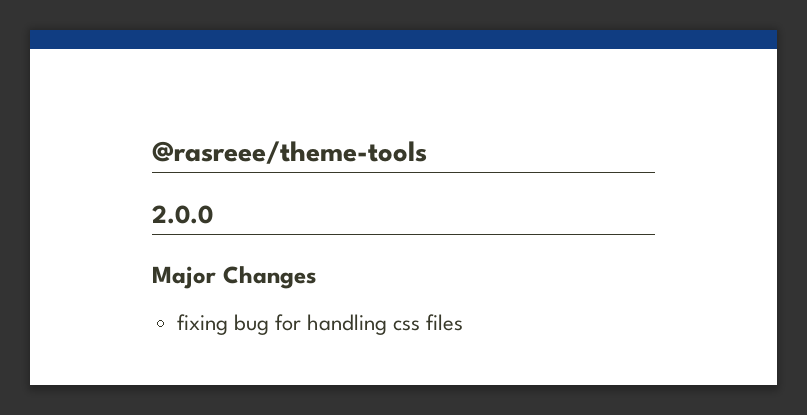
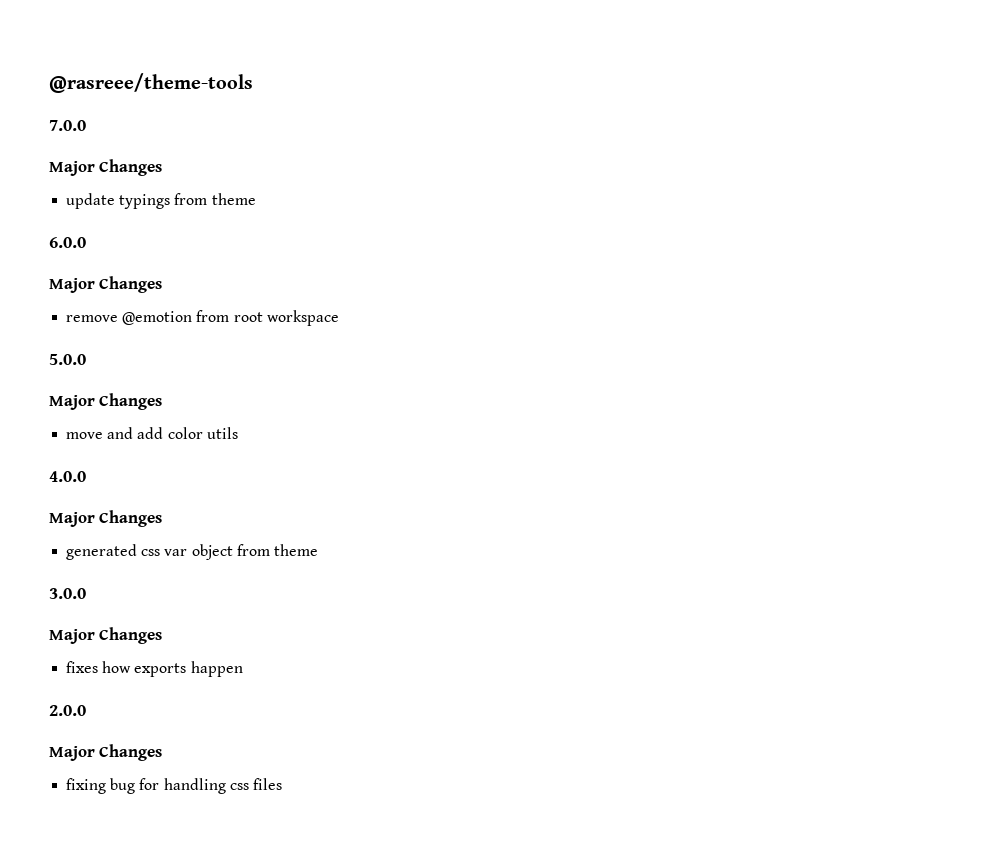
+ 7.0.0
+ Major Changes
+ update typings from theme
+ 6.0.0
+ Major Changes
+ remove @emotion from root workspace
+ 5.0.0
+ Major Changes
+ move and add color utils
+ 4.0.0
+ Major Changes
+ generated css var object from theme
+ 3.0.0
+ Major Changes
+ fixes how exports happen

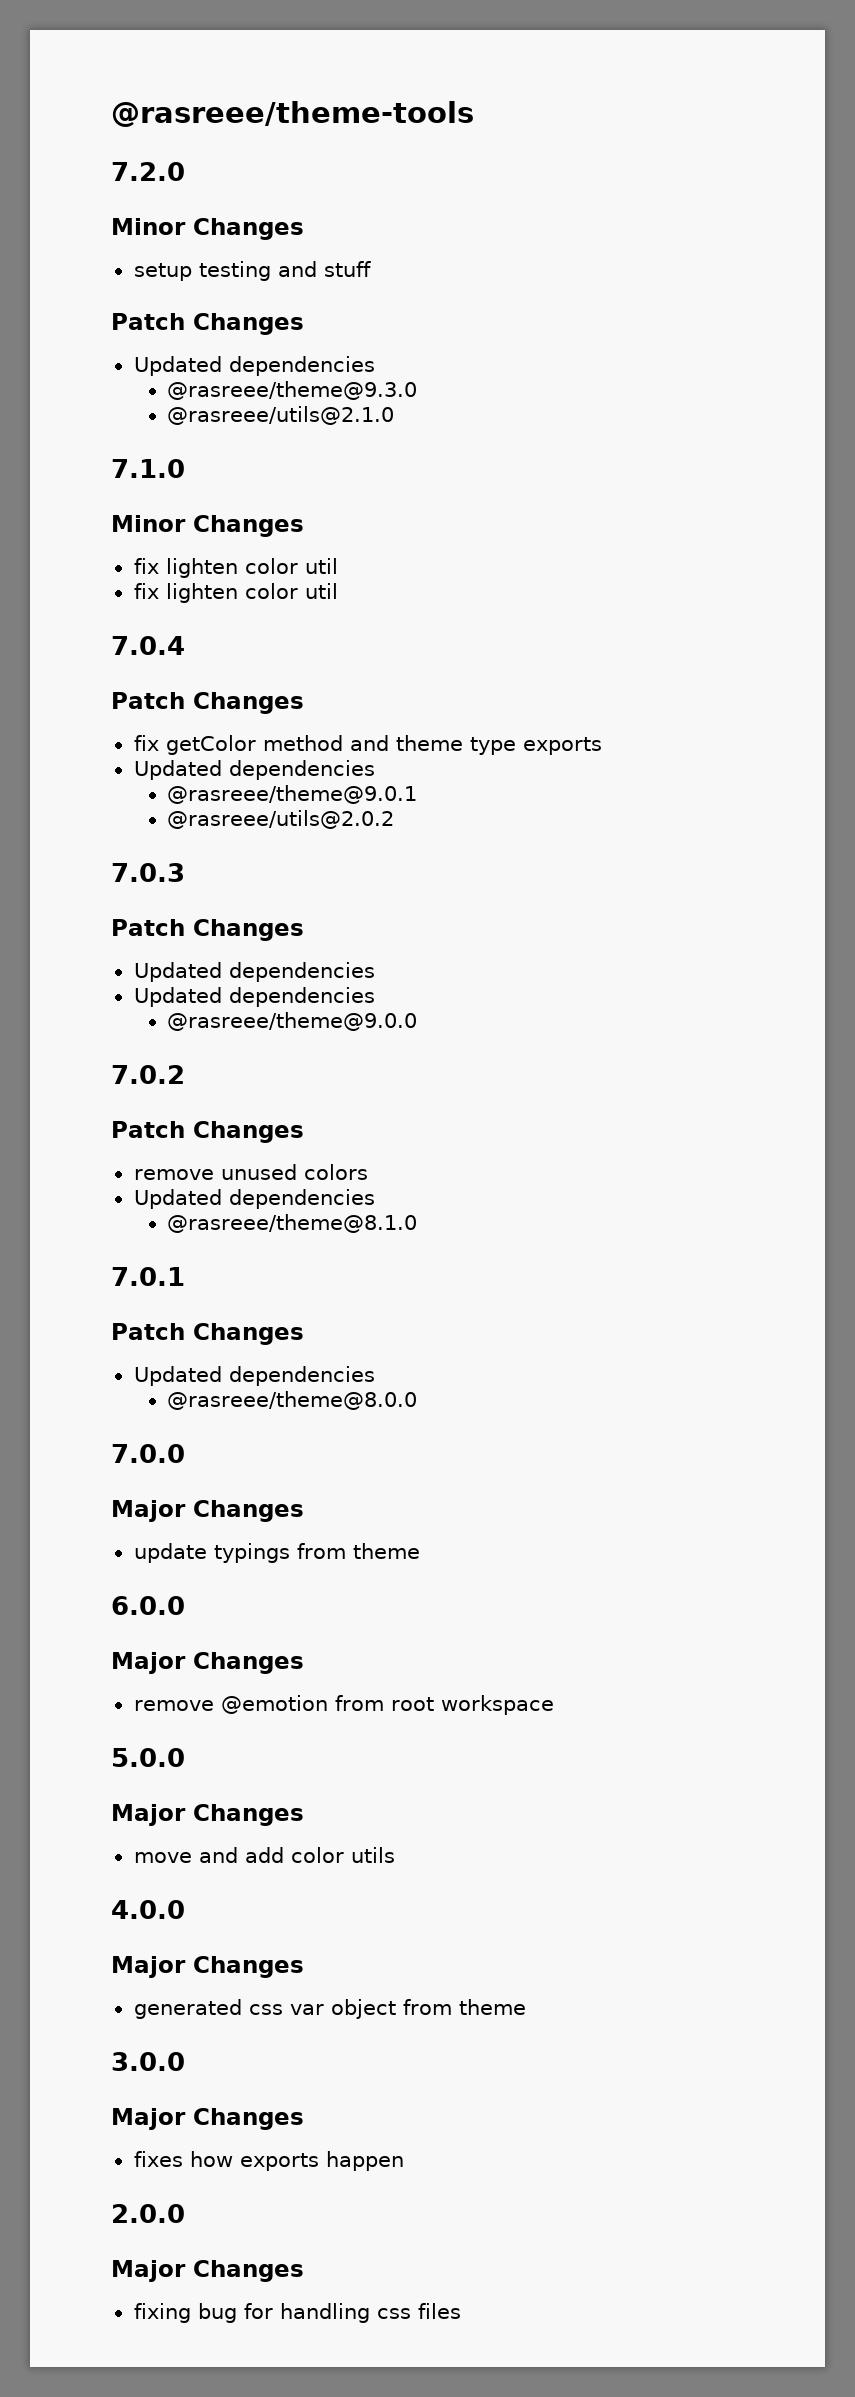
+ 7.2.0
+ Minor Changes
+ setup testing and stuff
+ Patch Changes
+ Updated dependencies
+ @rasreee/theme@9.3.0
+ @rasreee/utils@2.1.0
+ 7.1.0
+ Minor Changes
+ fix lighten color util
+ fix lighten color util
+ 7.0.4
+ Patch Changes
+ fix getColor method and theme type exports
+ Updated dependencies
+ @rasreee/theme@9.0.1
+ @rasreee/utils@2.0.2
+ 7.0.3
+ Patch Changes
+ Updated dependencies
+ Updated dependencies
+ @rasreee/theme@9.0.0
+ 7.0.2
+ Patch Changes
+ remove unused colors
+ Updated dependencies
+ @rasreee/theme@8.1.0
+ 7.0.1
+ Patch Changes
+ Updated dependencies
+ @rasreee/theme@8.0.0

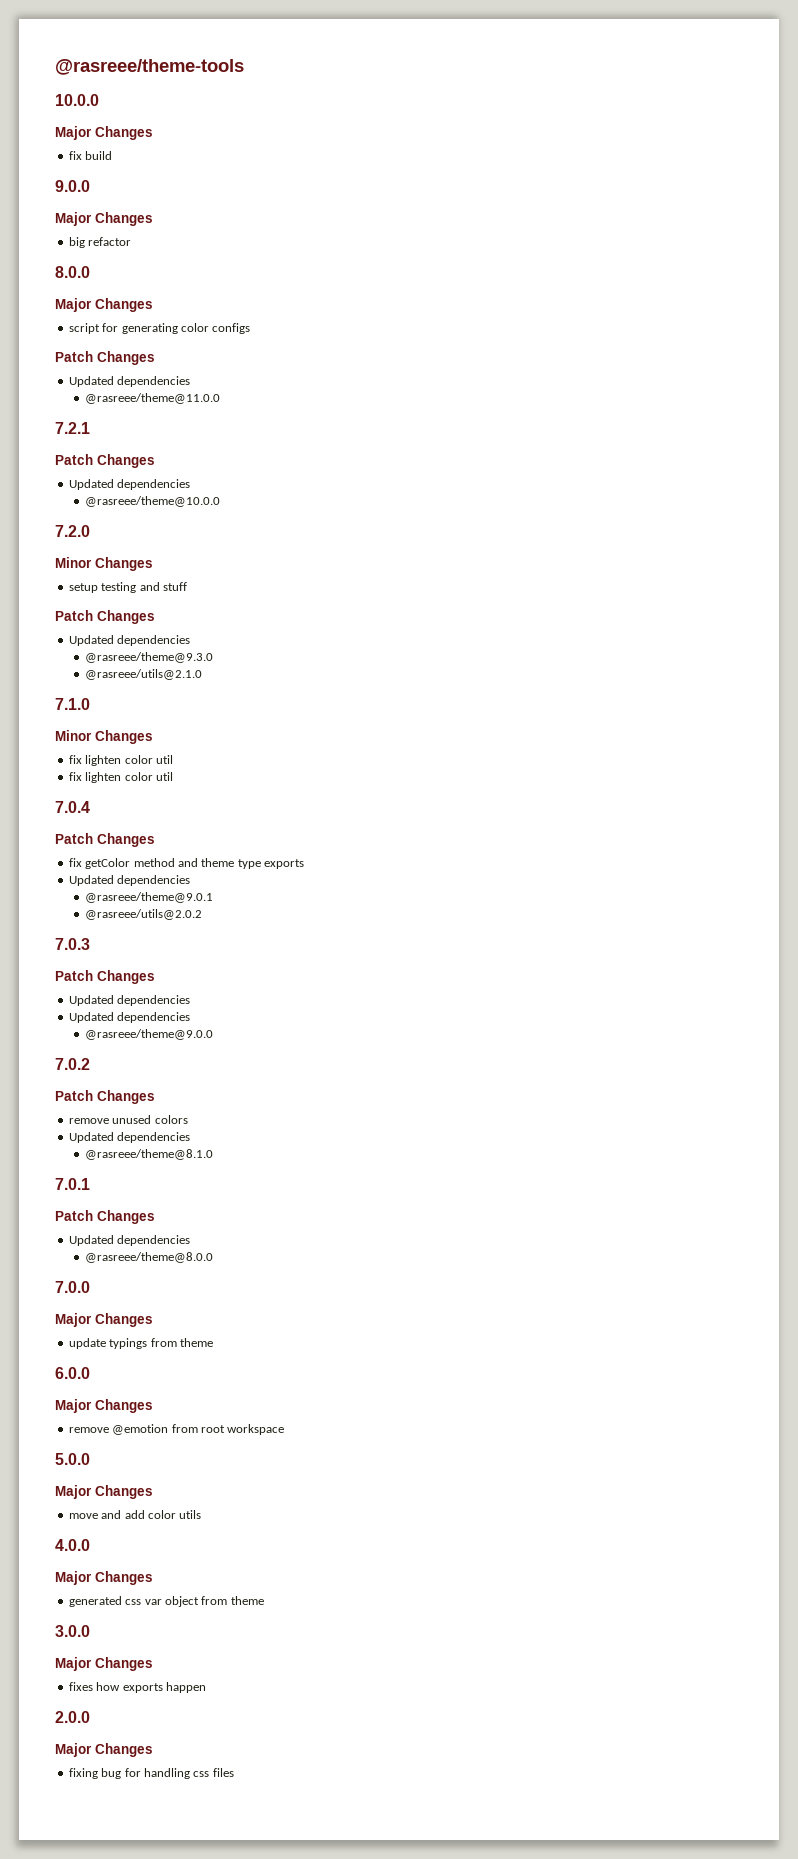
+ 10.0.0
+ Major Changes
+ fix build
+ 9.0.0
+ Major Changes
+ big refactor
+ 8.0.0
+ Major Changes
+ script for generating color configs
+ Patch Changes
+ Updated dependencies
+ @rasreee/theme@11.0.0
+ 7.2.1
+ Patch Changes
+ Updated dependencies
+ @rasreee/theme@10.0.0

